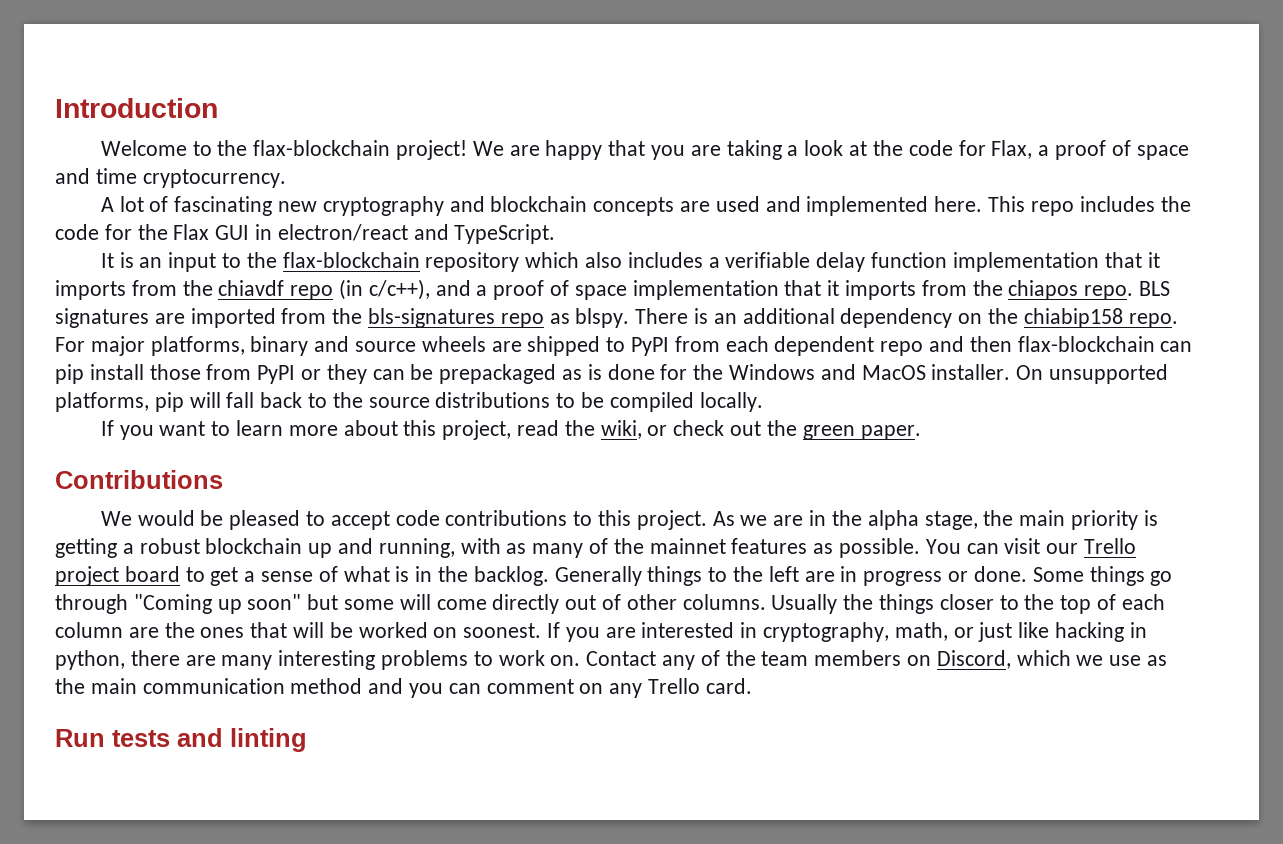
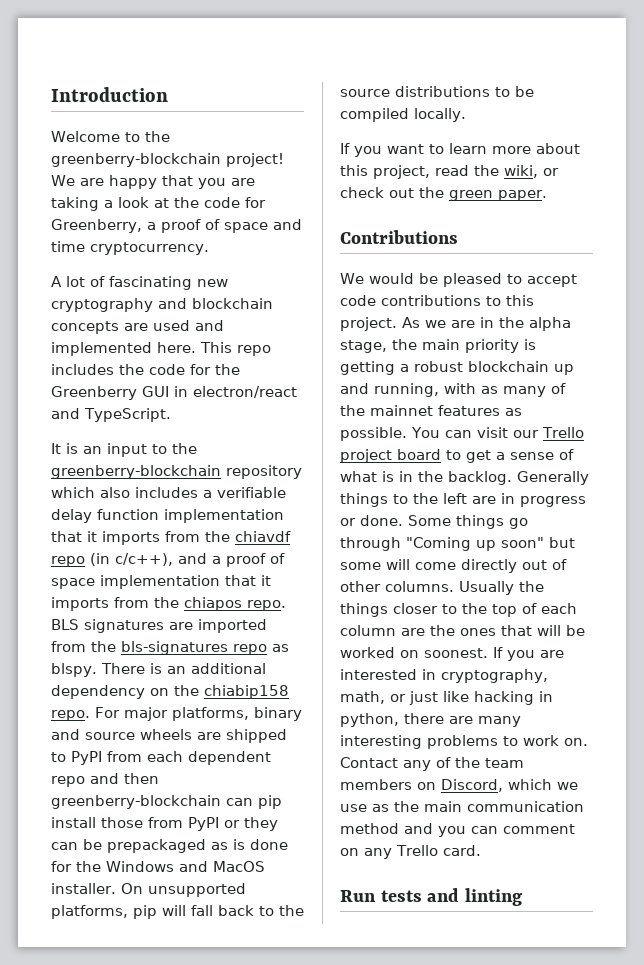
- Welcome to the flax-blockchain project!
+ Welcome to the greenberry-blockchain project!
- We are happy that you are taking a look at the code for Flax, a proof of space and time cryptocurrency.
+ We are happy that you are taking a look at the code for Greenberry, a proof of space and time cryptocurrency.
- This repo includes the code for the Flax GUI in electron/react and TypeScript.
+ This repo includes the code for the Greenberry GUI in electron/react and TypeScript.
- It is an input to the flax-blockchain repository which also includes a verifiable delay function implementation that it imports from the chiavdf repo (in c/c++), and a proof of space implementation that it imports from the chiapos repo.
+ It is an input to the greenberry-blockchain repository which also includes a verifiable delay function implementation that it imports from the chiavdf repo (in c/c++), and a proof of space implementation that it imports from the chiapos repo.
- For major platforms, binary and source wheels are shipped to PyPI from each dependent repo and then flax-blockchain can pip install those from PyPI or they can be prepackaged as is done for the Windows and MacOS installer.
+ For major platforms, binary and source wheels are shipped to PyPI from each dependent repo and then greenberry-blockchain can pip install those from PyPI or they can be prepackaged as is done for the Windows and MacOS installer.

